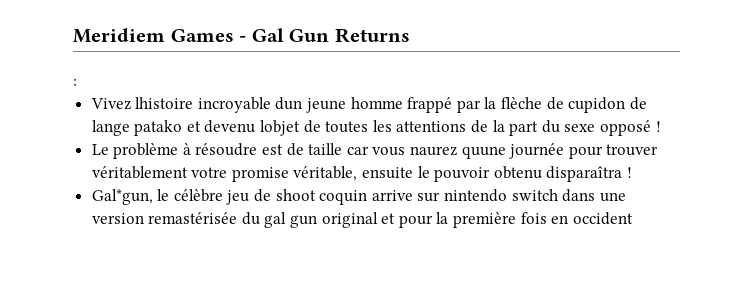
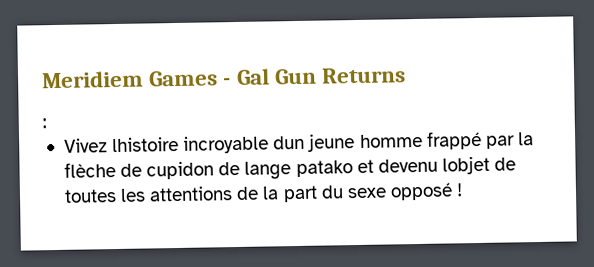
- Le problème à résoudre est de taille car vous naurez quune journée pour trouver véritablement votre promise véritable, ensuite le pouvoir obtenu disparaîtra !
- Gal*gun, le célèbre jeu de shoot coquin arrive sur nintendo switch dans une version remastérisée du gal gun original et pour la première fois en occident

